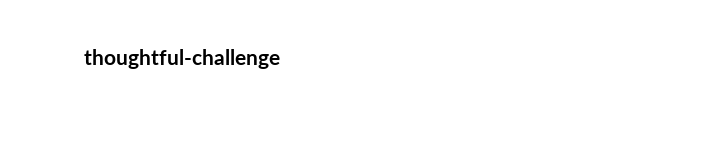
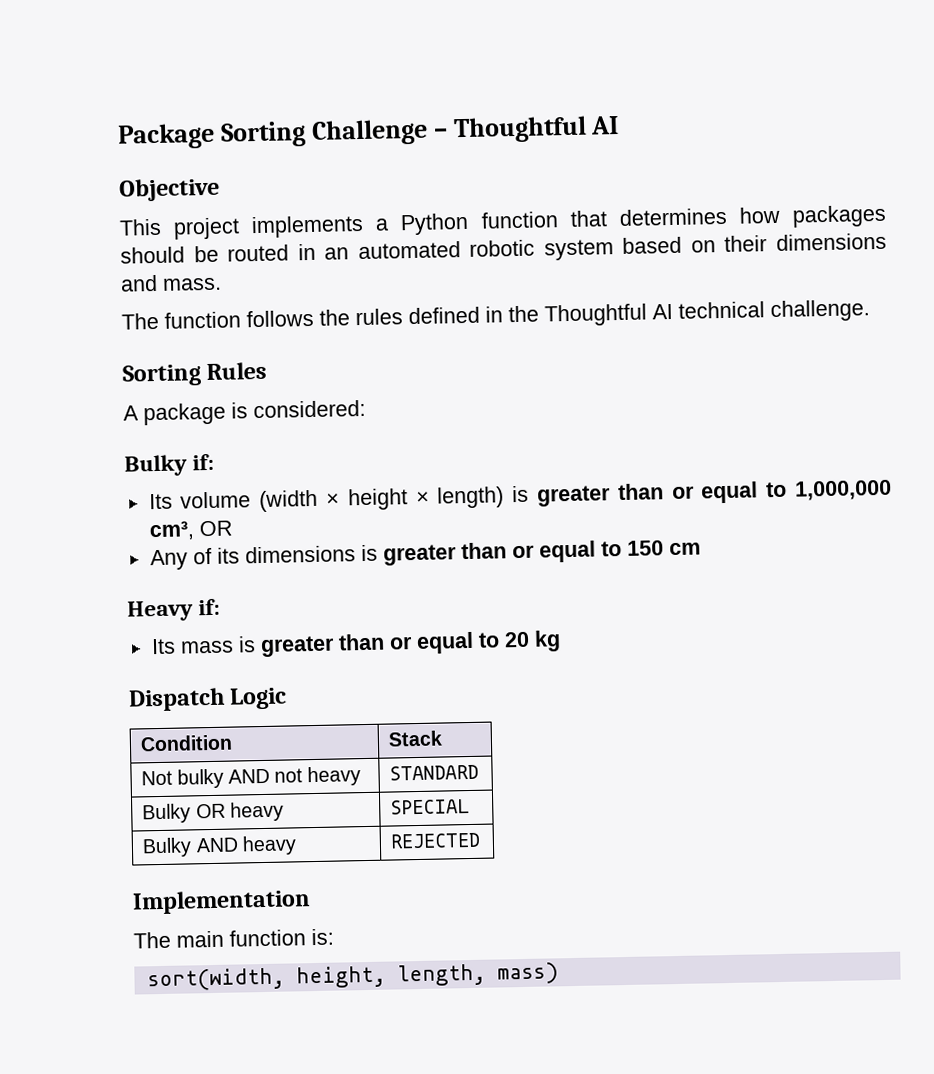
- thoughtful-challenge
+ Package Sorting Challenge – Thoughtful AI
+ Objective
+ This project implements a Python function that determines how packages should be routed in an automated robotic system based on their dimensions and mass.
+ The function follows the rules defined in the Thoughtful AI technical challenge.
+ Sorting Rules
+ A package is considered:
+ Bulky if:
+ Its volume (width × height × length) is greater than or equal to 1,000,000 cm³, OR
+ Any of its dimensions is greater than or equal to 150 cm
+ Heavy if:
+ Its mass is greater than or equal to 20 kg
+ Dispatch Logic
+ Condition | Stack
+ Not bulky AND not heavy | STANDARD
+ Bulky OR heavy | SPECIAL
+ Bulky AND heavy | REJECTED
+ Implementation
+ The main function is:
+ sort(width, height, length, mass)

